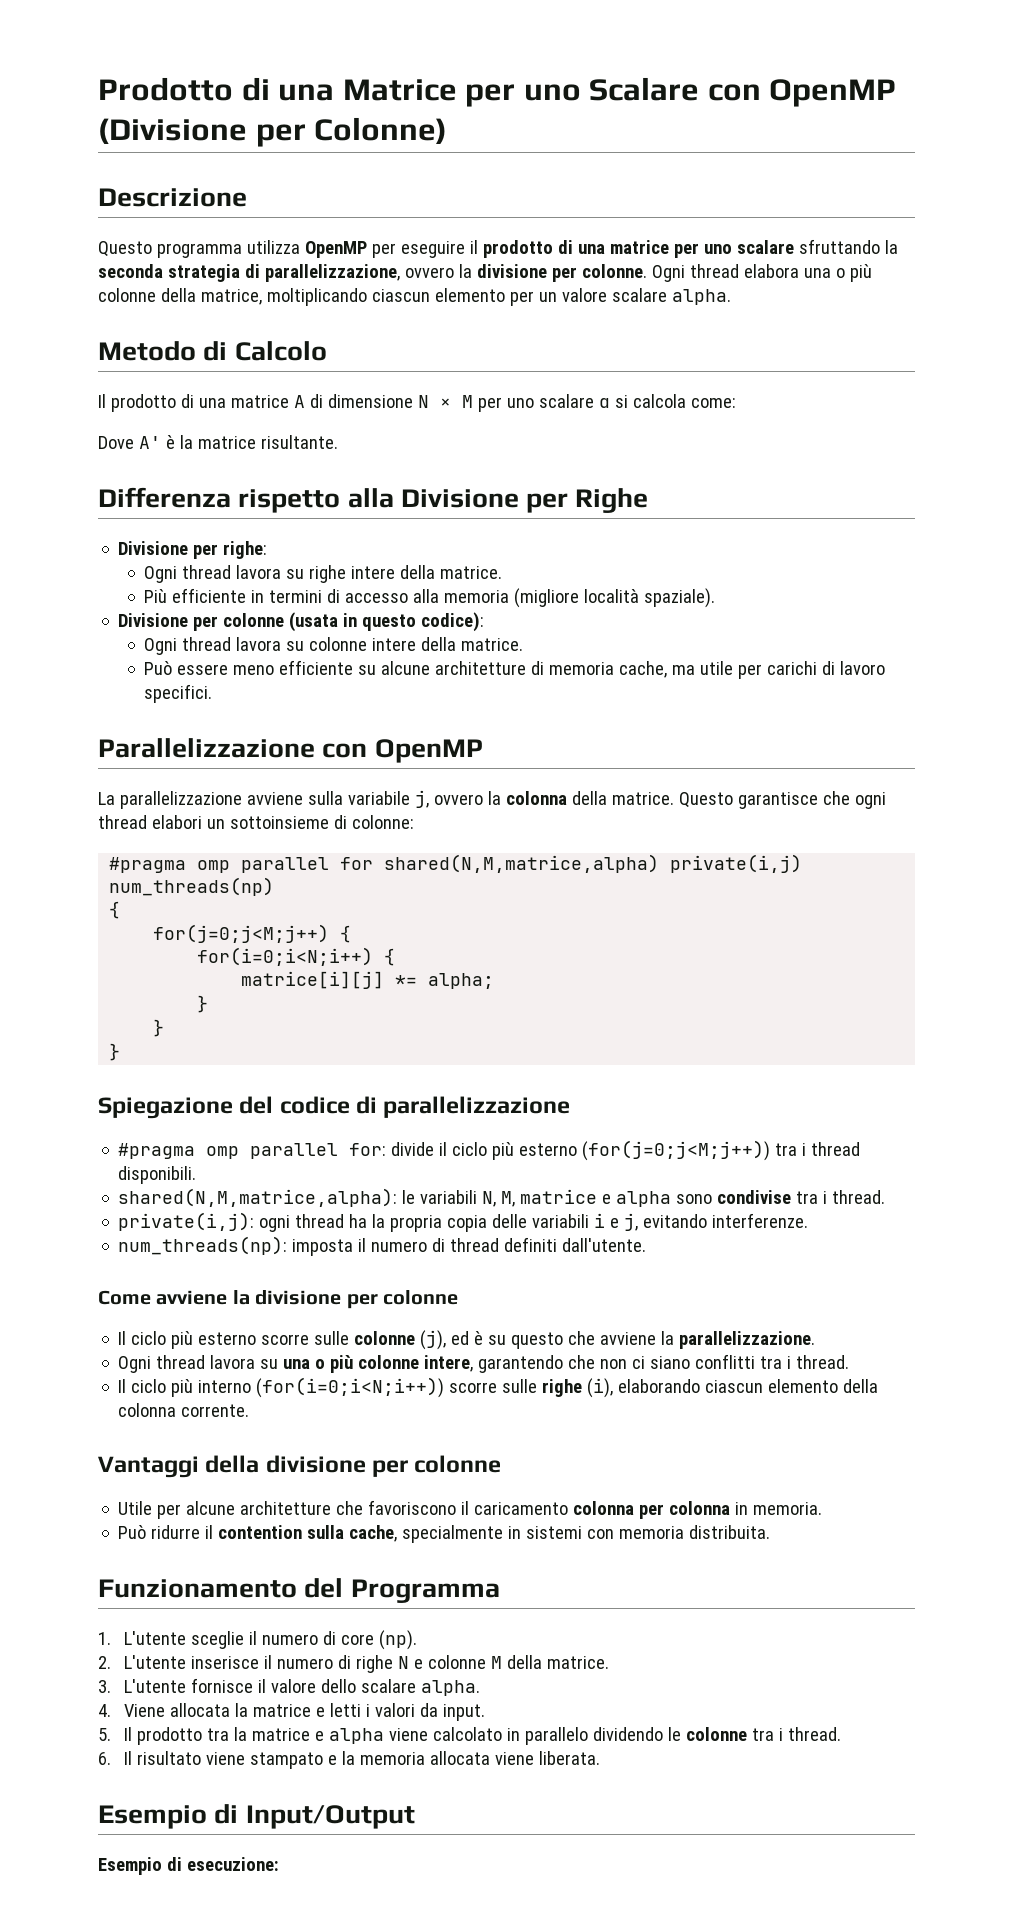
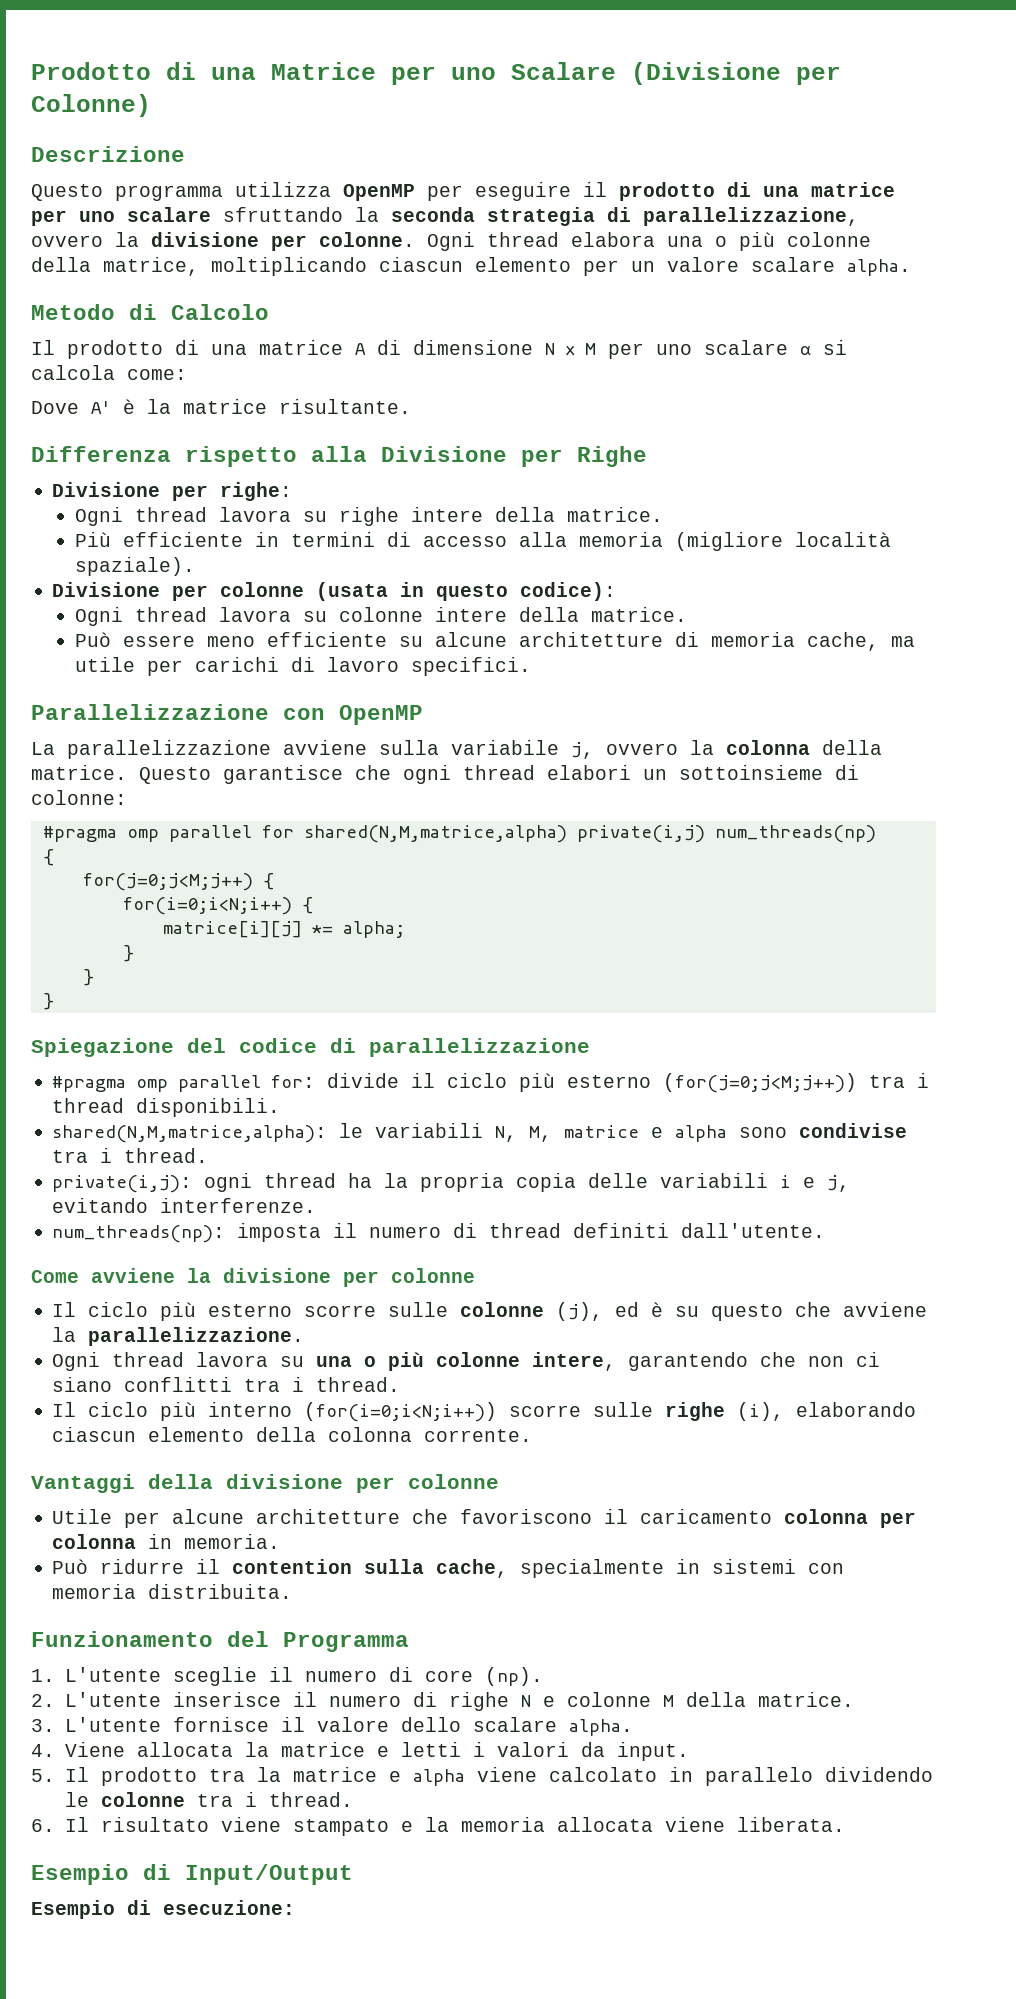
- Prodotto di una Matrice per uno Scalare con OpenMP (Divisione per Colonne)
+ Prodotto di una Matrice per uno Scalare (Divisione per Colonne)

